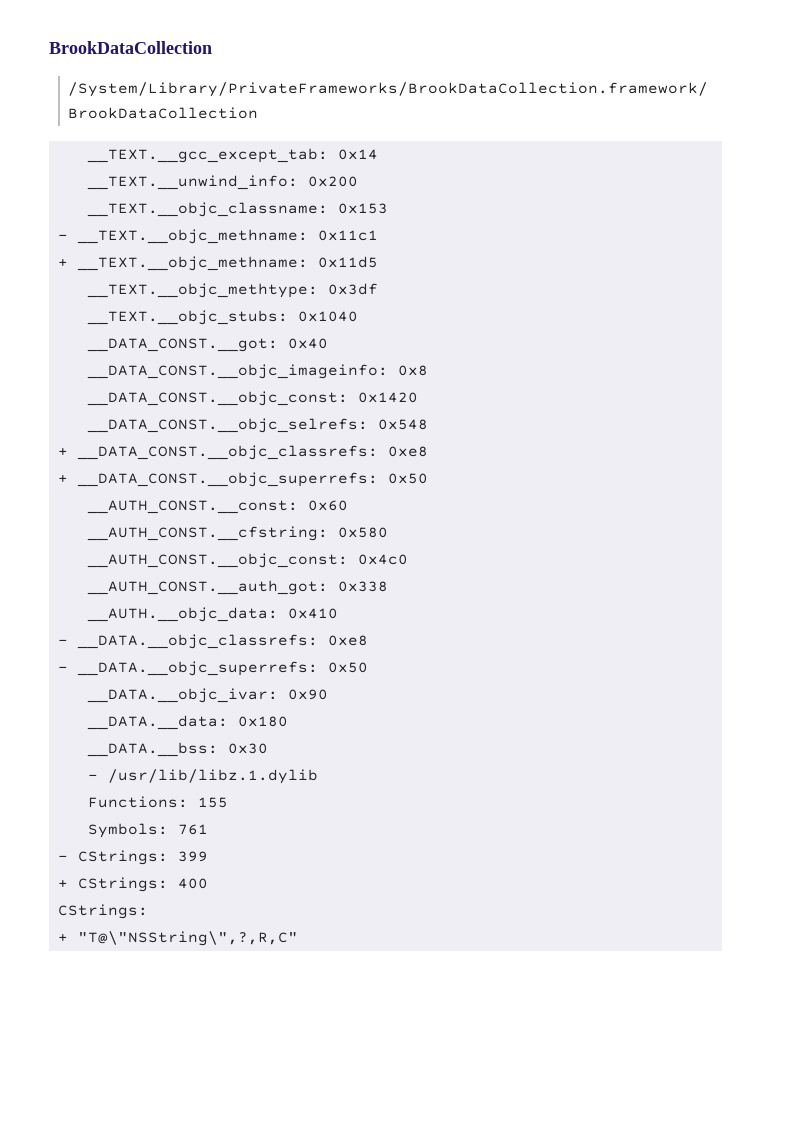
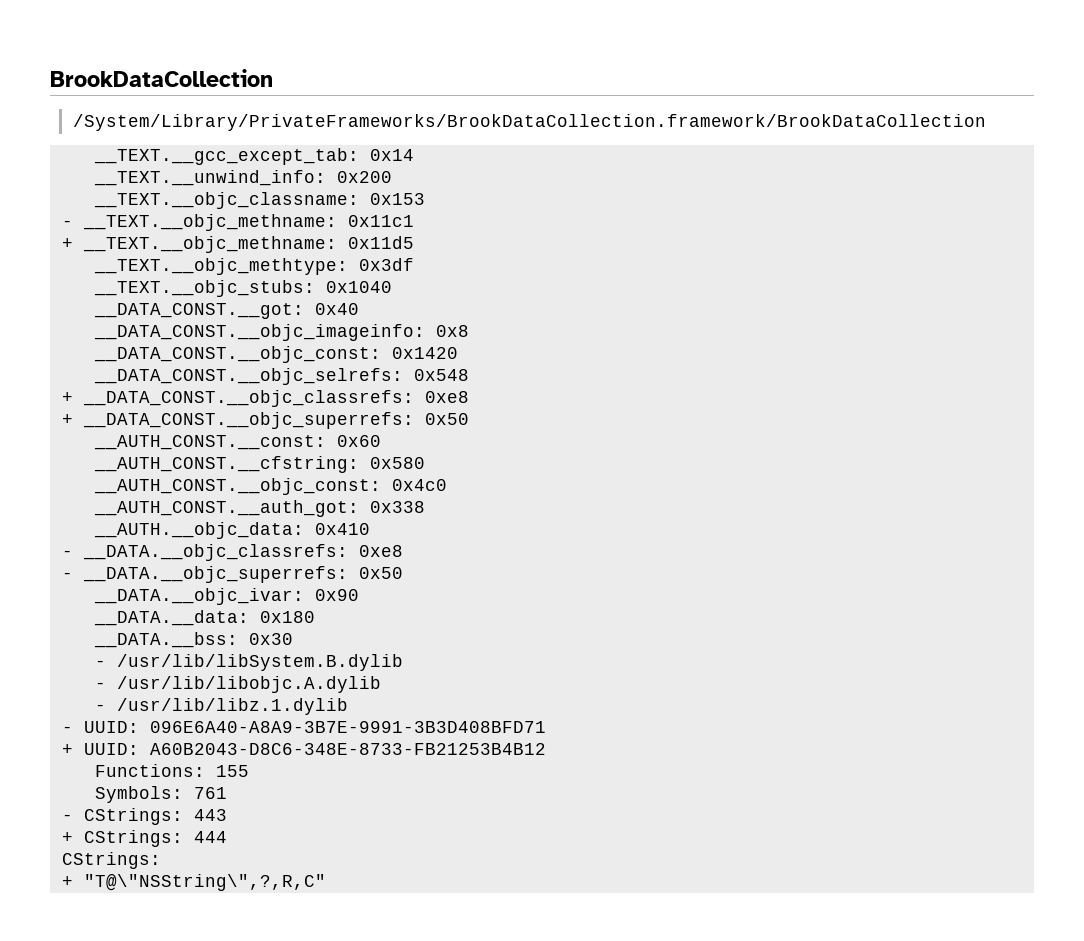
+ - /usr/lib/libSystem.B.dylib
+ - /usr/lib/libobjc.A.dylib
  - /usr/lib/libz.1.dylib
+ - UUID: 096E6A40-A8A9-3B7E-9991-3B3D408BFD71
+ + UUID: A60B2043-D8C6-348E-8733-FB21253B4B12
- - CStrings: 399
+ - CStrings: 443
- + CStrings: 400
+ + CStrings: 444

